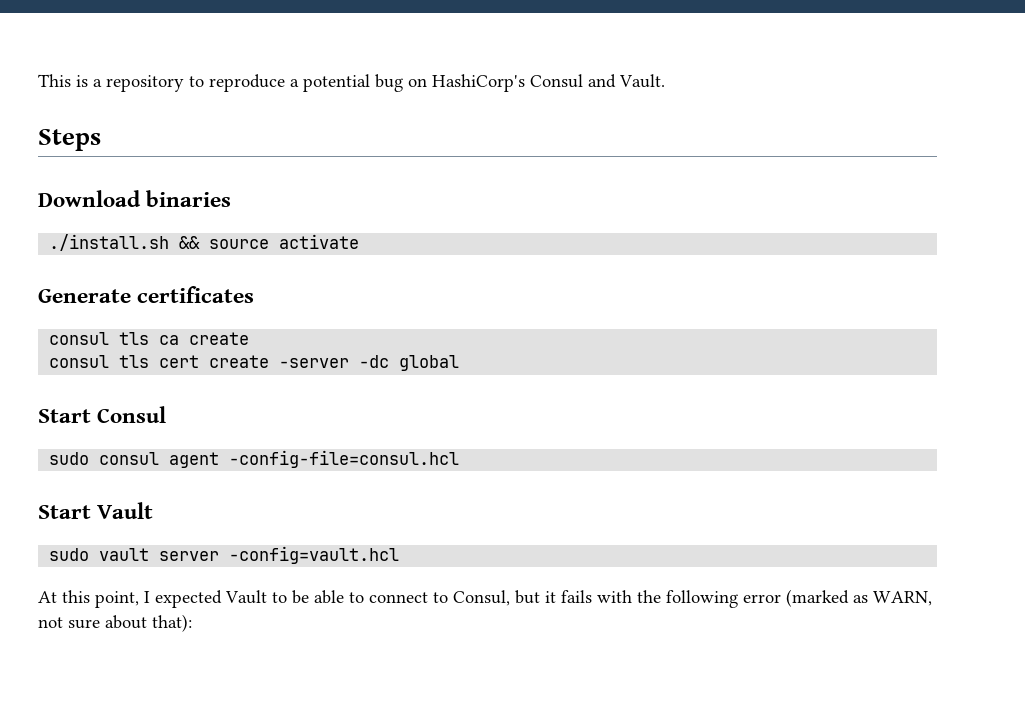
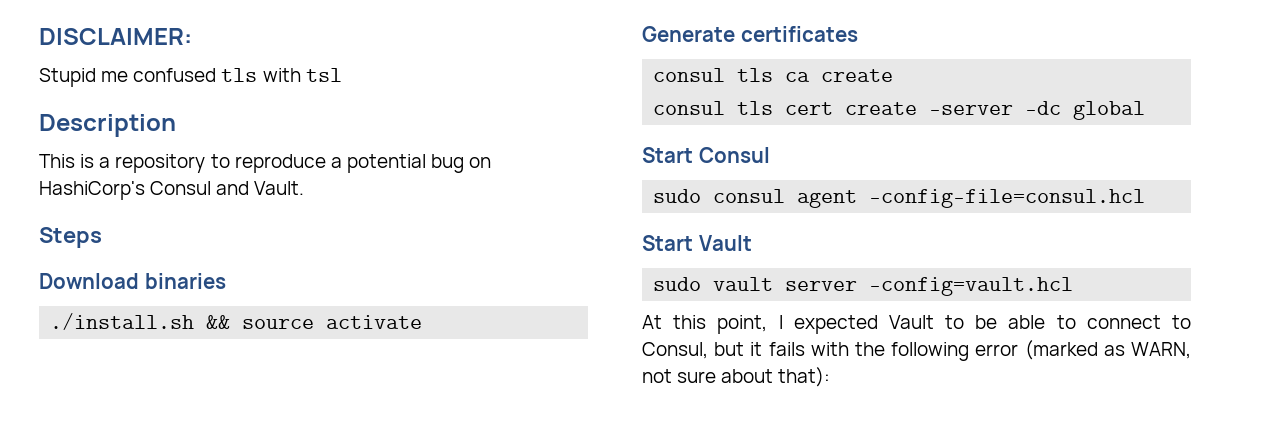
+ DISCLAIMER:
+ Stupid me confused tls with tsl
+ Description

